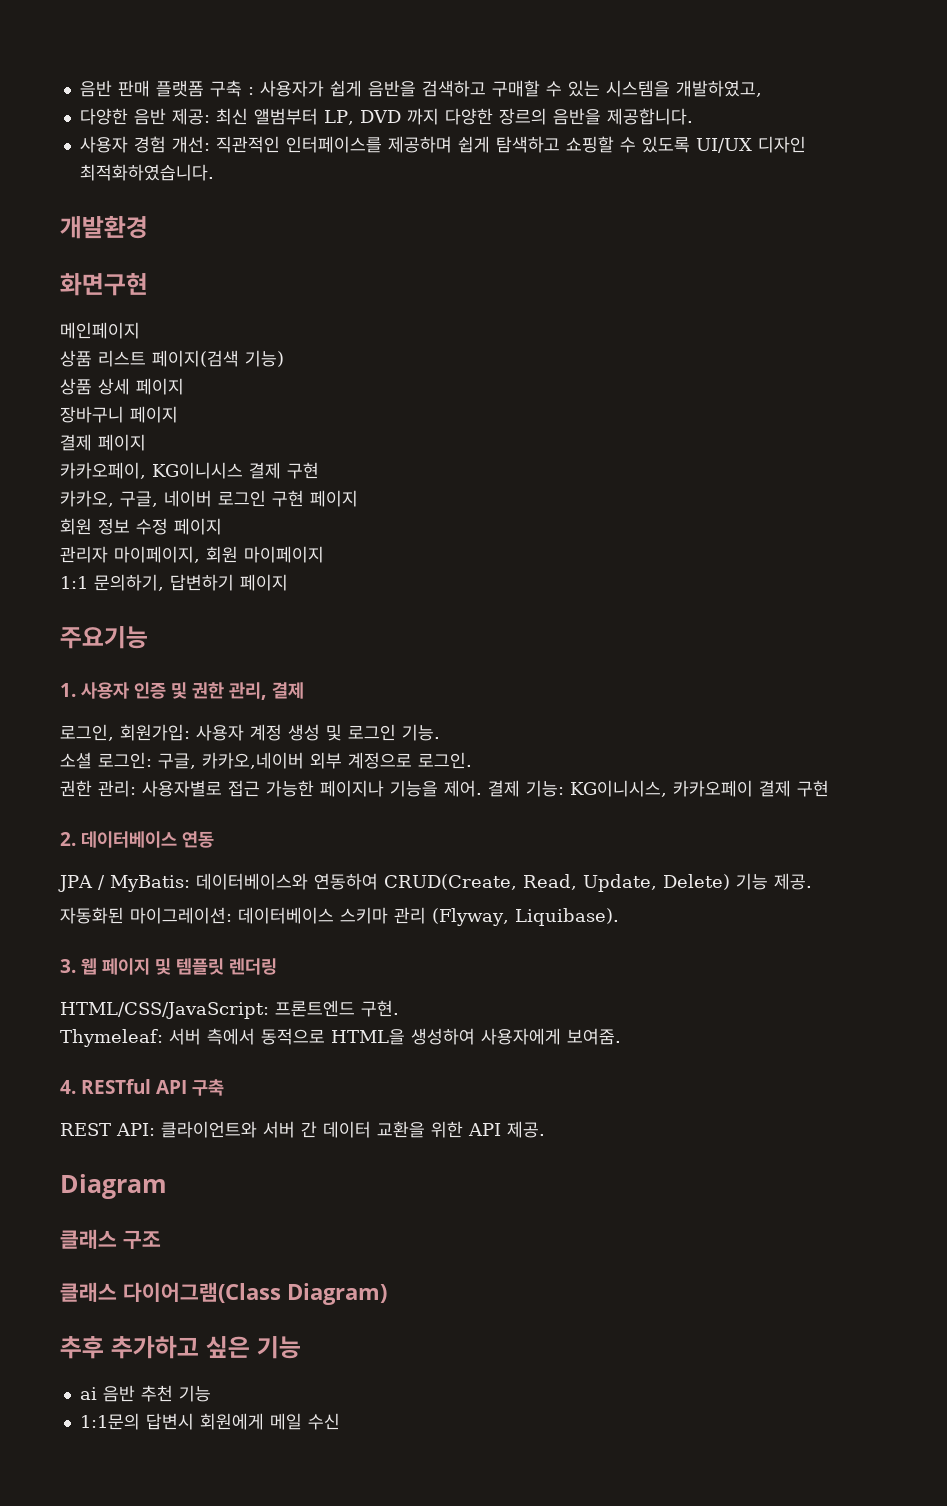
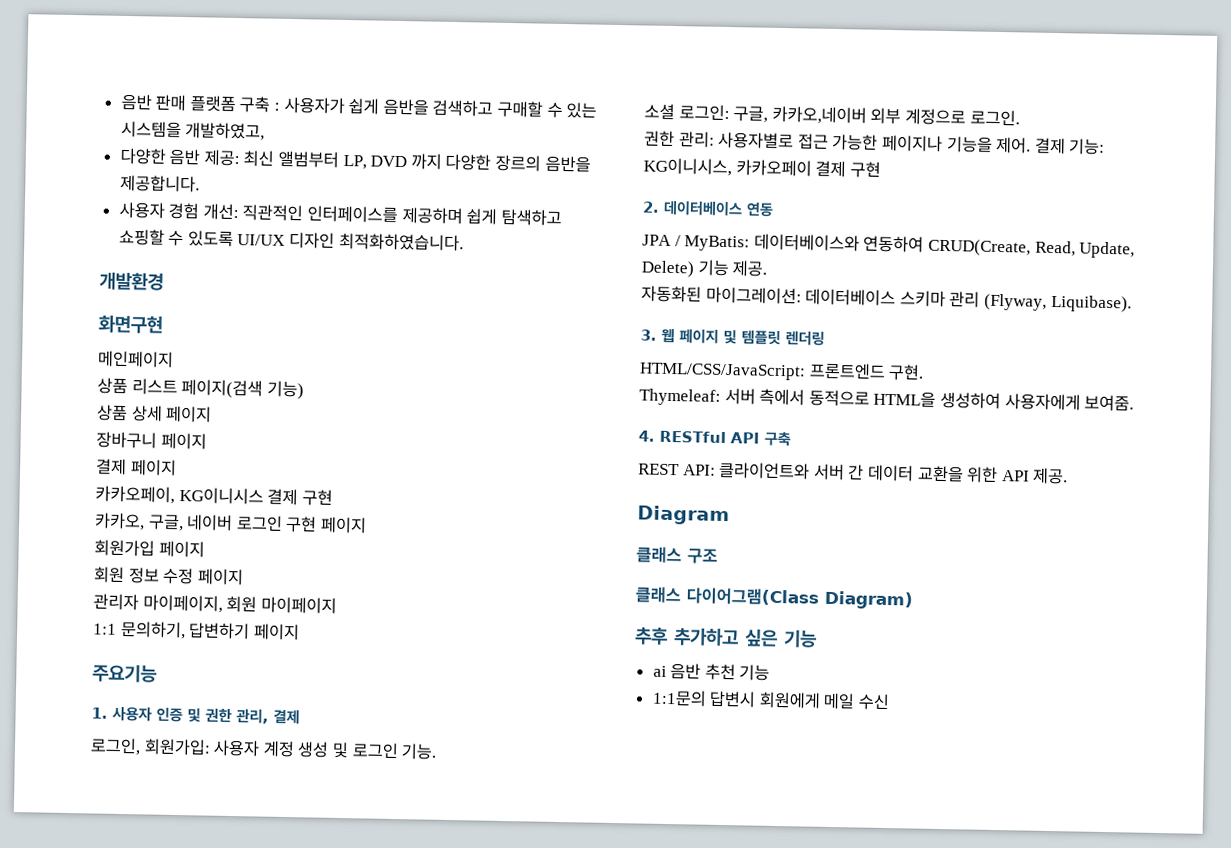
+ 회원가입 페이지

